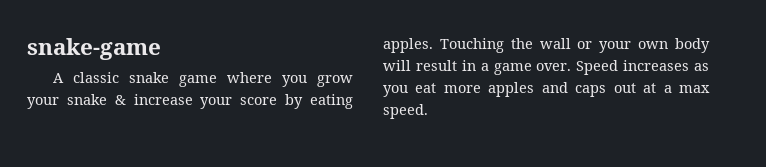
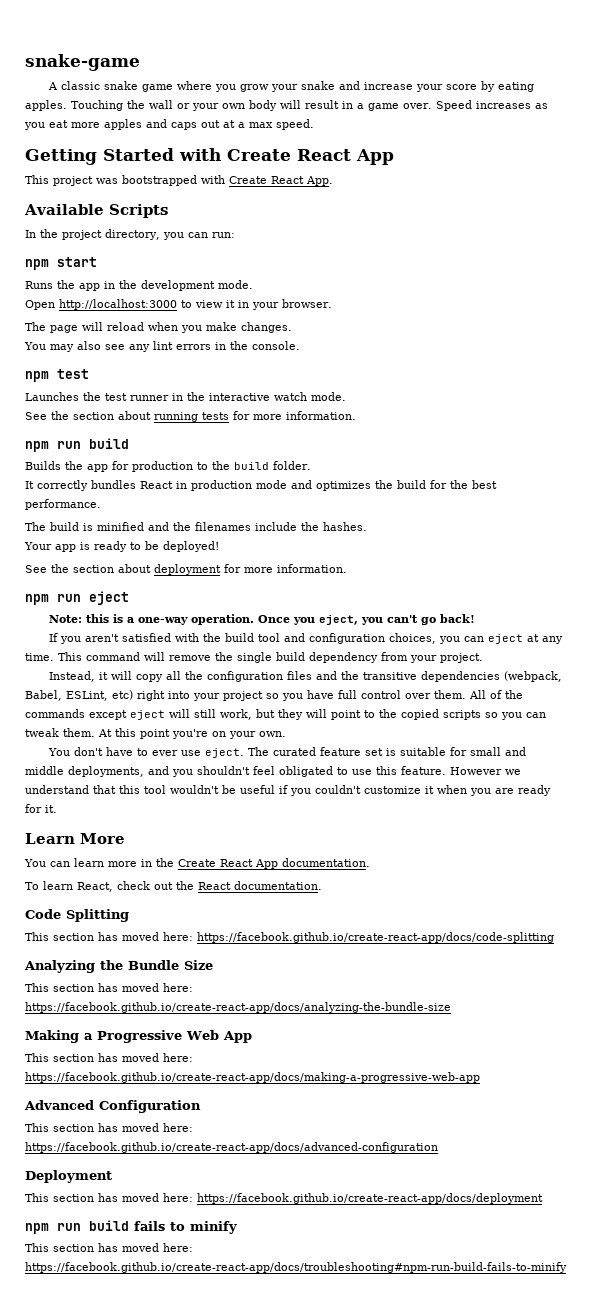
- A classic snake game where you grow your snake & increase your score by eating apples.
+ A classic snake game where you grow your snake and increase your score by eating apples.
+ Getting Started with Create React App
+ This project was bootstrapped with Create React App.
+ Available Scripts
+ In the project directory, you can run:
+ npm start
+ Runs the app in the development mode.
+ Open http://localhost:3000 to view it in your browser.
+ The page will reload when you make changes.
+ You may also see any lint errors in the console.
+ npm test
+ Launches the test runner in the interactive watch mode.
+ See the section about running tests for more information.
+ npm run build
+ Builds the app for production to the build folder.
+ It correctly bundles React in production mode and optimizes the build for the best performance.
+ The build is minified and the filenames include the hashes.
+ Your app is ready to be deployed!
+ See the section about deployment for more information.
+ npm run eject
+ Note: this is a one-way operation. Once you eject, you can't go back!
+ If you aren't satisfied with the build tool and configuration choices, you can eject at any time. This command will remove the single build dependency from your project.
+ Instead, it will copy all the configuration files and the transitive dependencies (webpack, Babel, ESLint, etc) right into your project so you have full control over them. All of the commands except eject will still work, but they will point to the copied scripts so you can tweak them. At this point you're on your own.
+ You don't have to ever use eject. The curated feature set is suitable for small and middle deployments, and you shouldn't feel obligated to use this feature. However we understand that this tool wouldn't be useful if you couldn't customize it when you are ready for it.
+ Learn More
+ You can learn more in the Create React App documentation.
+ To learn React, check out the React documentation.
+ Code Splitting
+ This section has moved here: https://facebook.github.io/create-react-app/docs/code-splitting
+ Analyzing the Bundle Size
+ This section has moved here: https://facebook.github.io/create-react-app/docs/analyzing-the-bundle-size
+ Making a Progressive Web App
+ This section has moved here: https://facebook.github.io/create-react-app/docs/making-a-progressive-web-app
+ Advanced Configuration
+ This section has moved here: https://facebook.github.io/create-react-app/docs/advanced-configuration
+ Deployment
+ This section has moved here: https://facebook.github.io/create-react-app/docs/deployment
+ npm run build fails to minify
+ This section has moved here: https://facebook.github.io/create-react-app/docs/troubleshooting#npm-run-build-fails-to-minify

